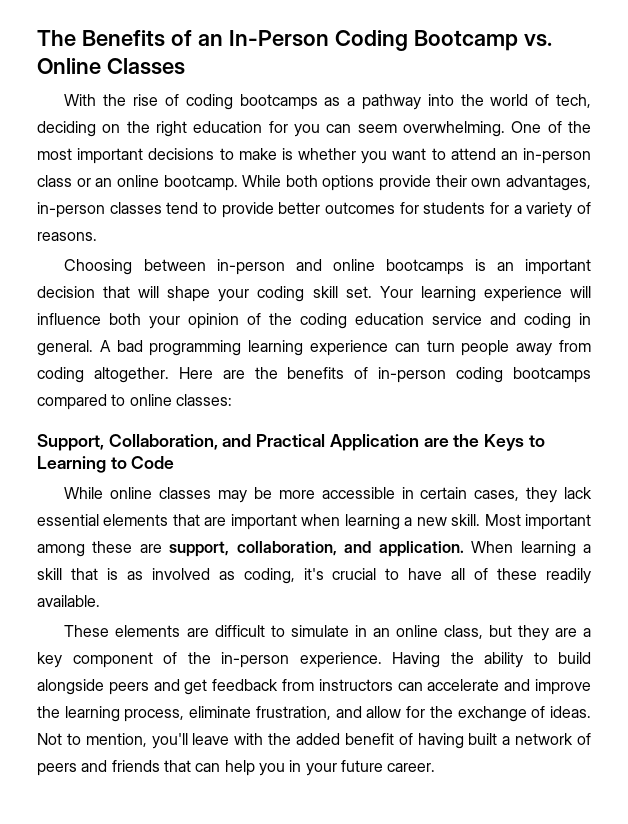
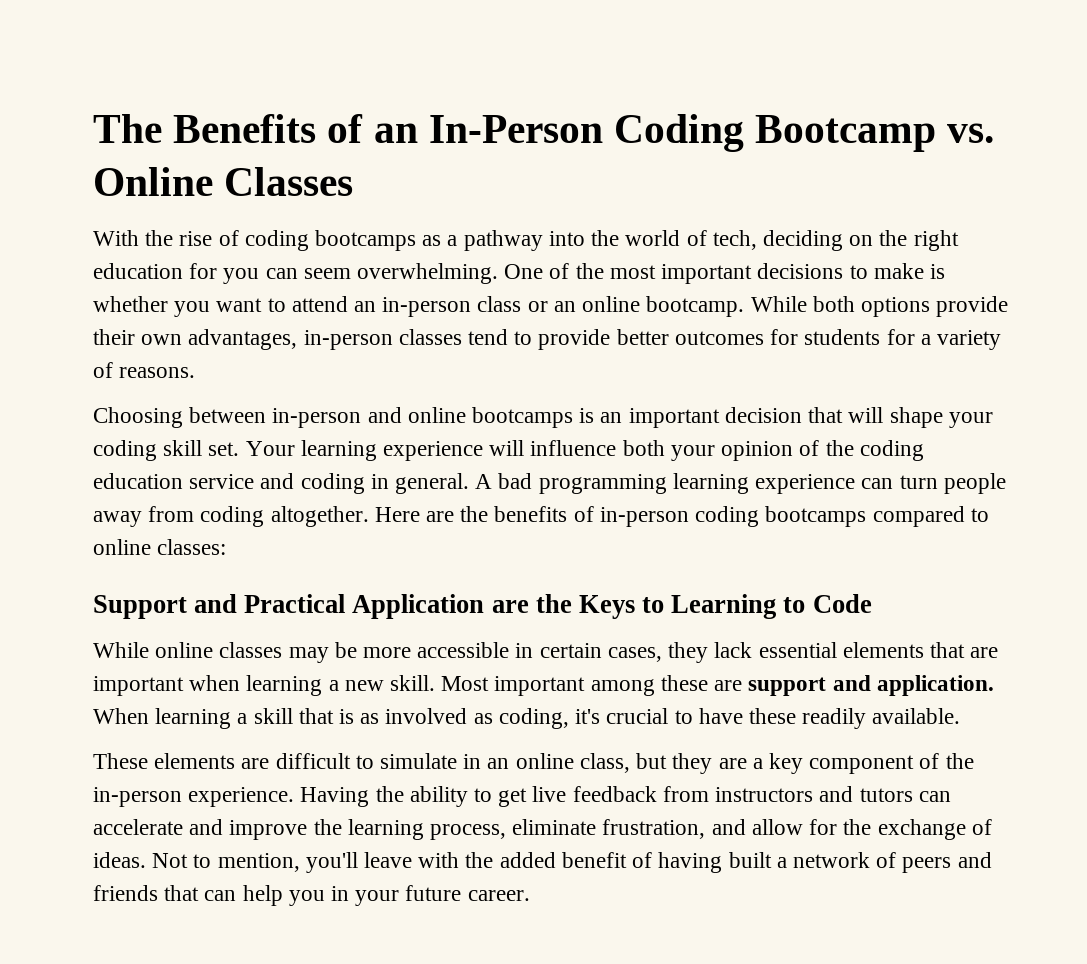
- Support, Collaboration, and Practical Application are the Keys to Learning to Code
+ Support and Practical Application are the Keys to Learning to Code
- Most important among these are support, collaboration, and application.
+ Most important among these are support and application.
- When learning a skill that is as involved as coding, it's crucial to have all of these readily available.
+ When learning a skill that is as involved as coding, it's crucial to have these readily available.
- Having the ability to build alongside peers and get feedback from instructors can accelerate and improve the learning process, eliminate frustration, and allow for the exchange of ideas.
+ Having the ability to get live feedback from instructors and tutors can accelerate and improve the learning process, eliminate frustration, and allow for the exchange of ideas.

